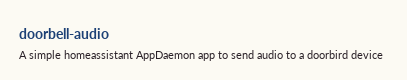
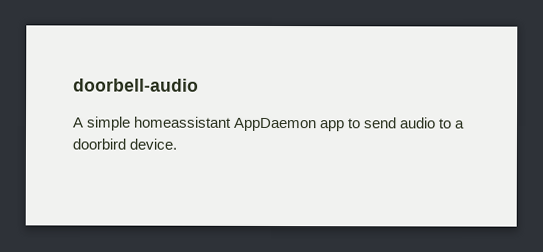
- A simple homeassistant AppDaemon app to send audio to a doorbird device
+ A simple homeassistant AppDaemon app to send audio to a doorbird device.

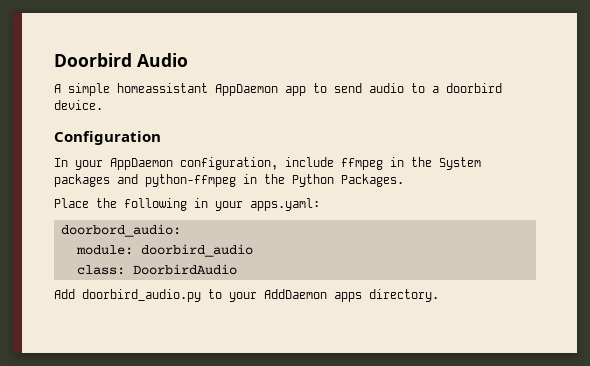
- doorbell-audio
+ Doorbird Audio
+ Configuration
+ In your AppDaemon configuration, include ffmpeg in the System packages and python-ffmpeg in the Python Packages.
+ Place the following in your apps.yaml:
+ doorbord_audio:
+ module: doorbird_audio
+ class: DoorbirdAudio
+ Add doorbird_audio.py to your AddDaemon apps directory.

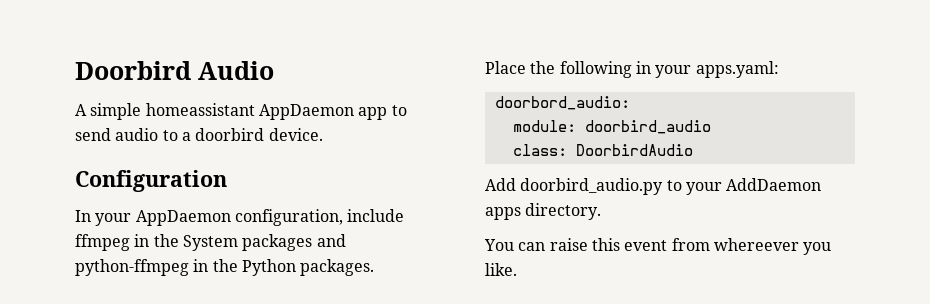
- In your AppDaemon configuration, include ffmpeg in the System packages and python-ffmpeg in the Python Packages.
+ In your AppDaemon configuration, include ffmpeg in the System packages and python-ffmpeg in the Python packages.
+ You can raise this event from whereever you like.

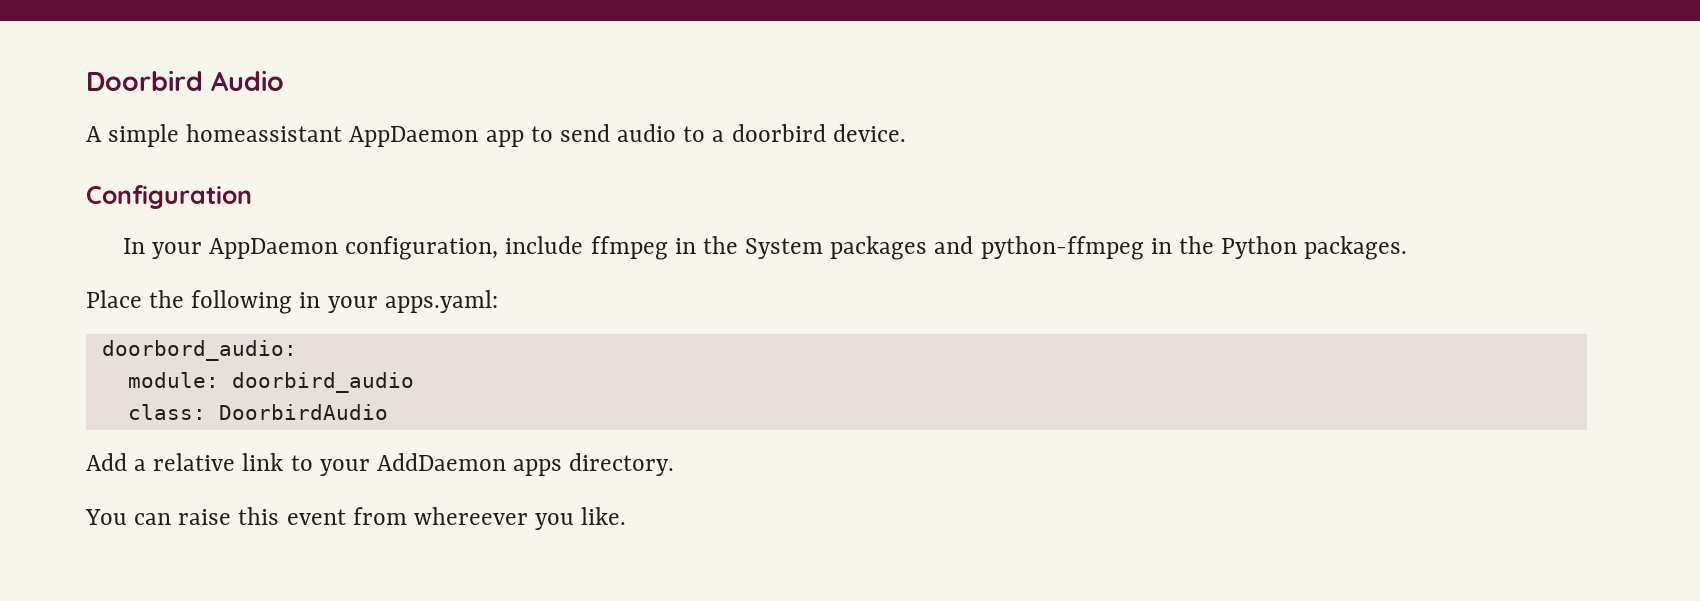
- Add doorbird_audio.py to your AddDaemon apps directory.
+ Add a relative link to your AddDaemon apps directory.

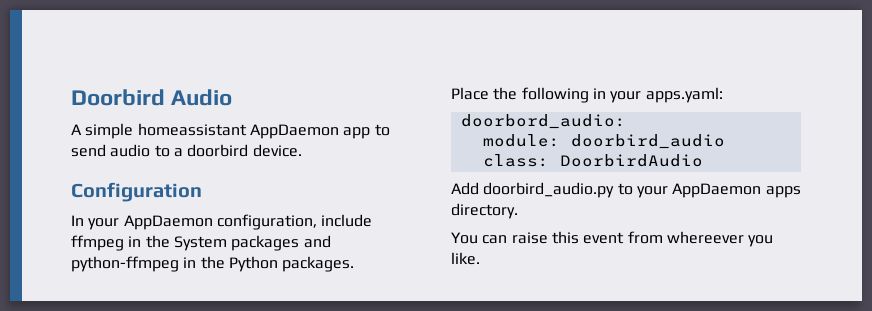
- Add a relative link to your AddDaemon apps directory.
+ Add doorbird_audio.py to your AppDaemon apps directory.

